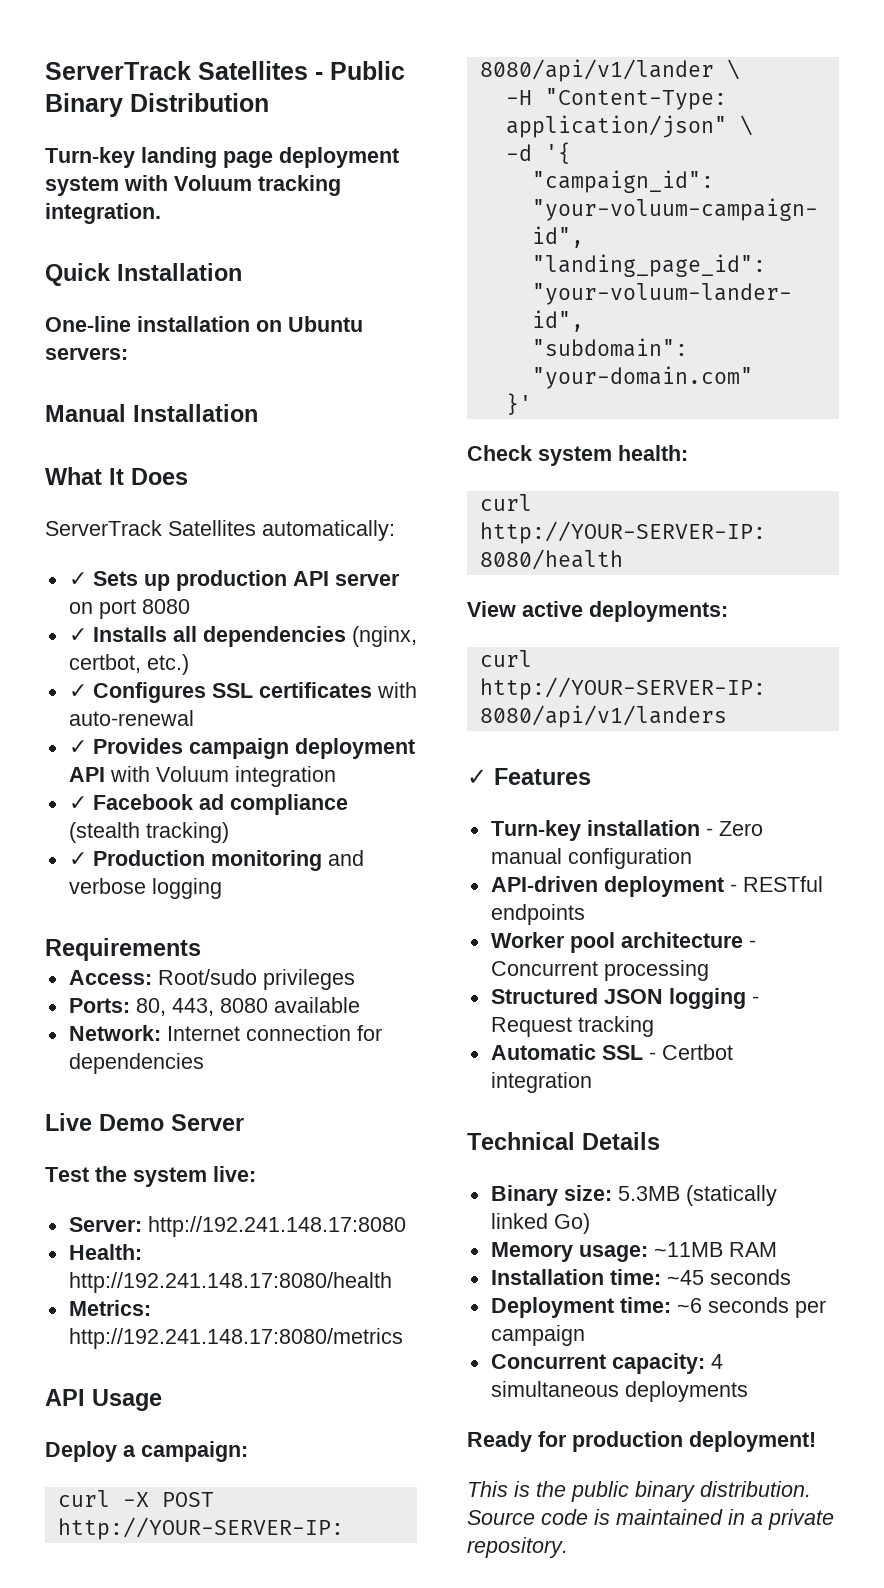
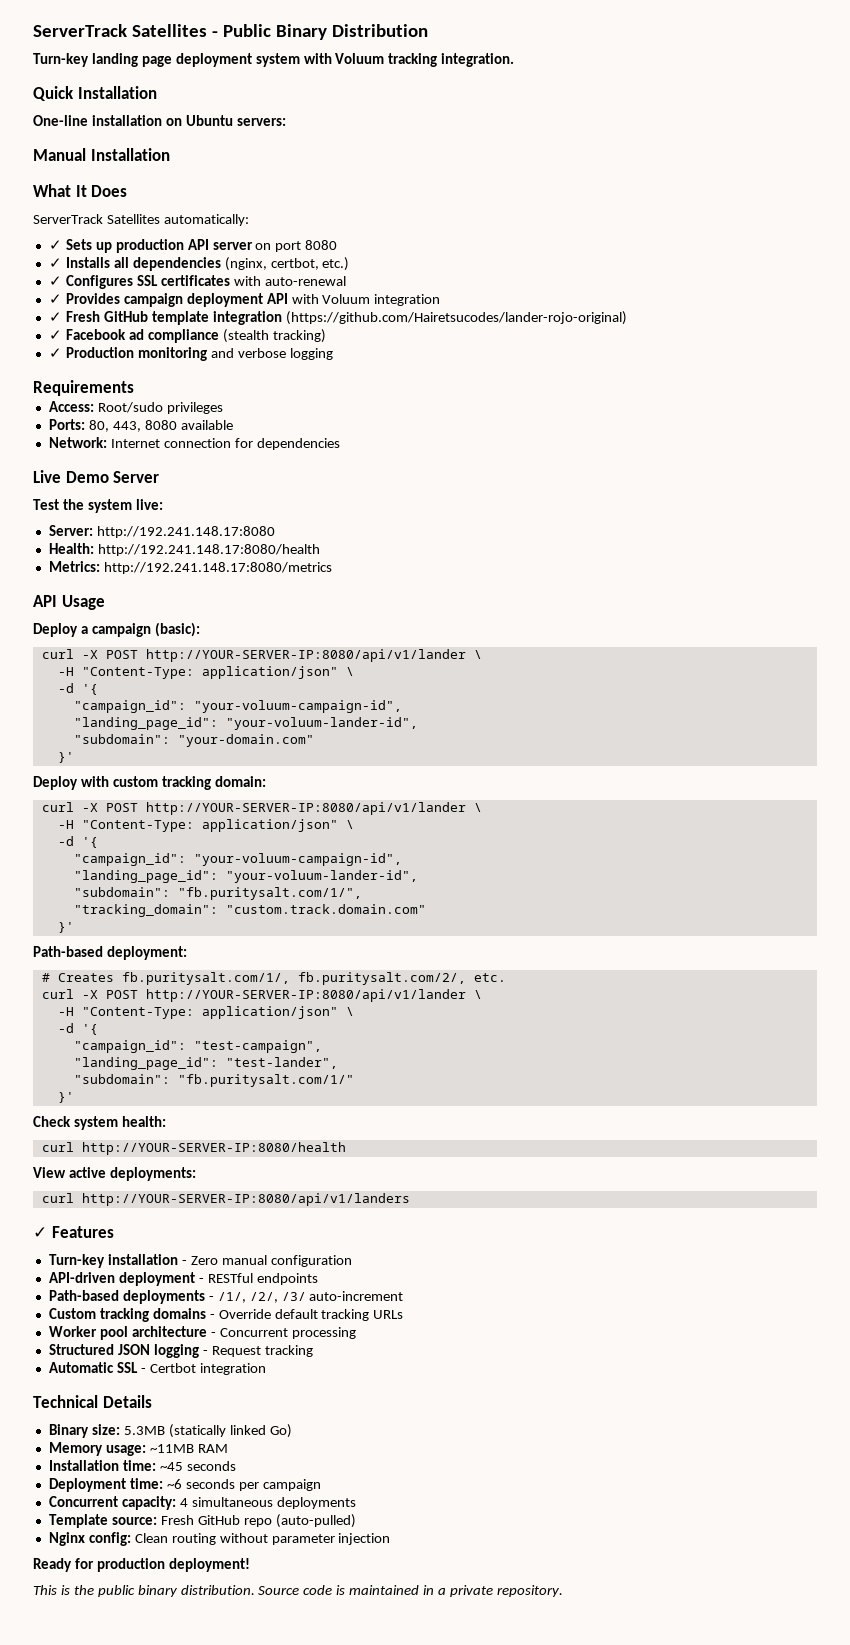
+ ✓ Fresh GitHub template integration (https://github.com/Hairetsucodes/lander-rojo-original)
- Deploy a campaign:
+ Deploy a campaign (basic):
+ Deploy with custom tracking domain:
+ curl -X POST http://YOUR-SERVER-IP:8080/api/v1/lander \
+ -H "Content-Type: application/json" \
+ -d '{
+ "campaign_id": "your-voluum-campaign-id",
+ "landing_page_id": "your-voluum-lander-id",
+ "subdomain": "fb.puritysalt.com/1/",
+ "tracking_domain": "custom.track.domain.com"
+ }'
+ Path-based deployment:
+ # Creates fb.puritysalt.com/1/, fb.puritysalt.com/2/, etc.
+ curl -X POST http://YOUR-SERVER-IP:8080/api/v1/lander \
+ -H "Content-Type: application/json" \
+ -d '{
+ "campaign_id": "test-campaign",
+ "landing_page_id": "test-lander",
+ "subdomain": "fb.puritysalt.com/1/"
+ }'
+ Path-based deployments - /1/, /2/, /3/ auto-increment
+ Custom tracking domains - Override default tracking URLs
+ Template source: Fresh GitHub repo (auto-pulled)
+ Nginx config: Clean routing without parameter injection

